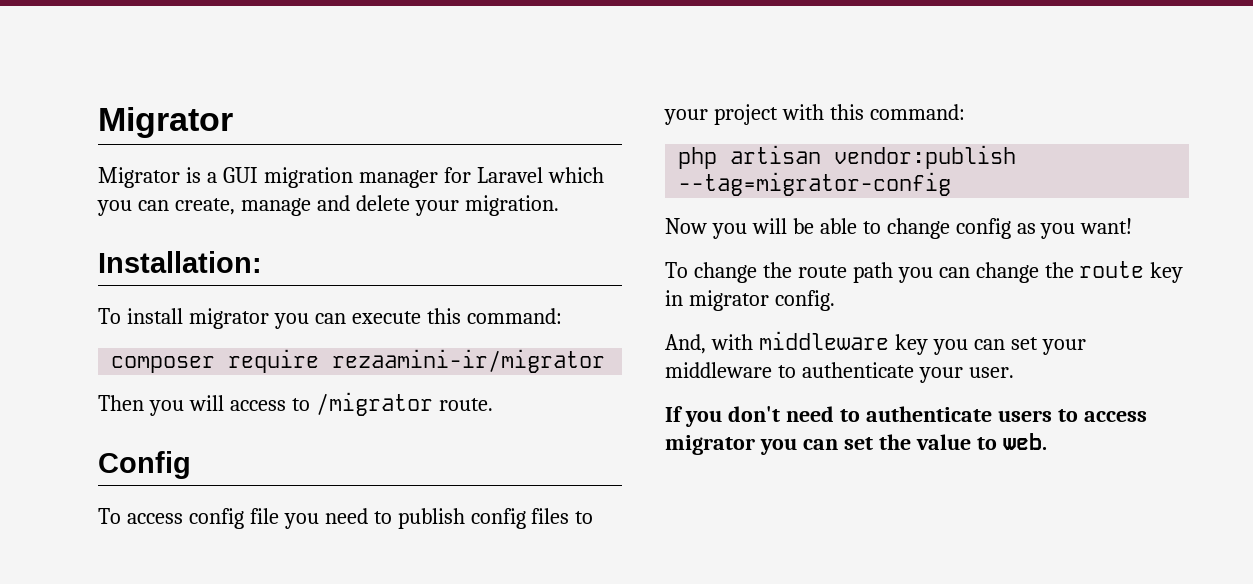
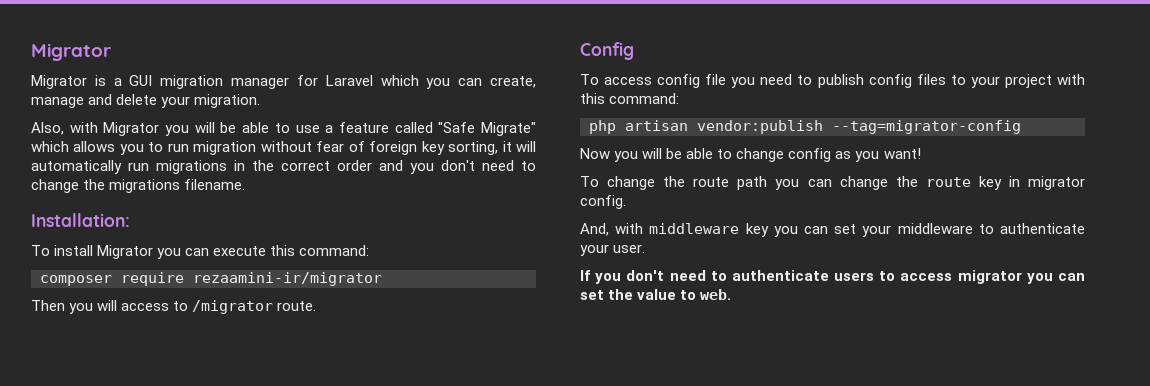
+ Also, with Migrator you will be able to use a feature called "Safe Migrate" which allows you to run migration without fear of foreign key sorting, it will automatically run migrations in the correct order and you don't need to change the migrations filename.
- To install migrator you can execute this command:
+ To install Migrator you can execute this command:

